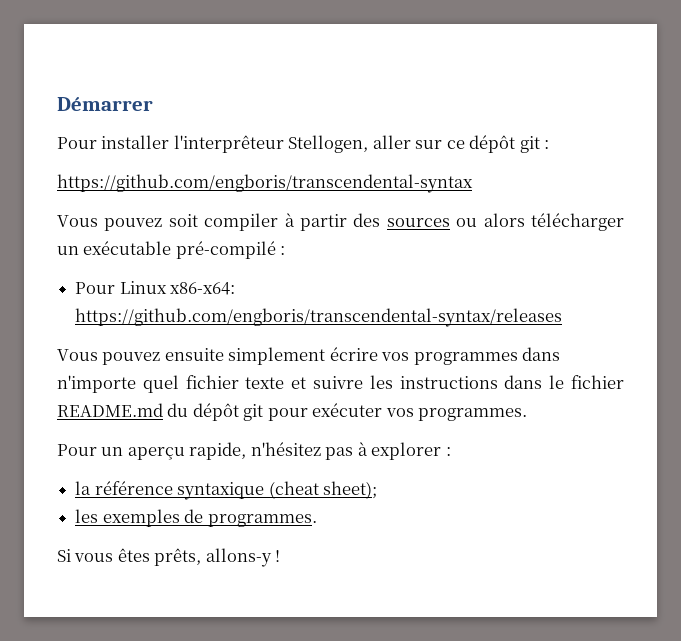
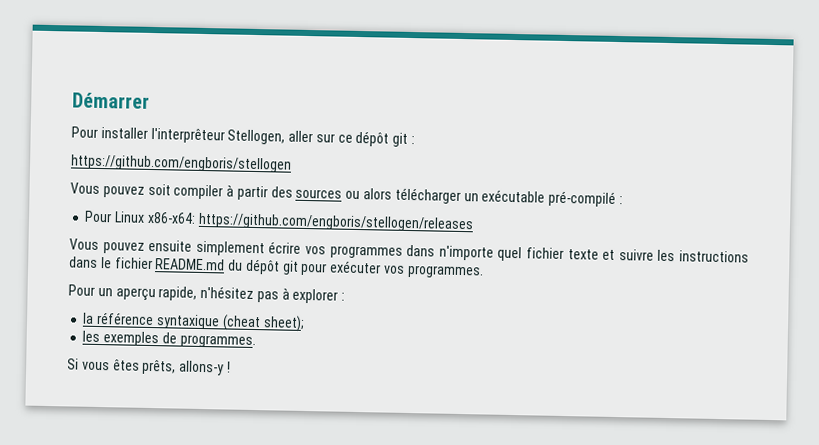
- https://github.com/engboris/transcendental-syntax
+ https://github.com/engboris/stellogen
- Pour Linux x86-x64: https://github.com/engboris/transcendental-syntax/releases
+ Pour Linux x86-x64: https://github.com/engboris/stellogen/releases

